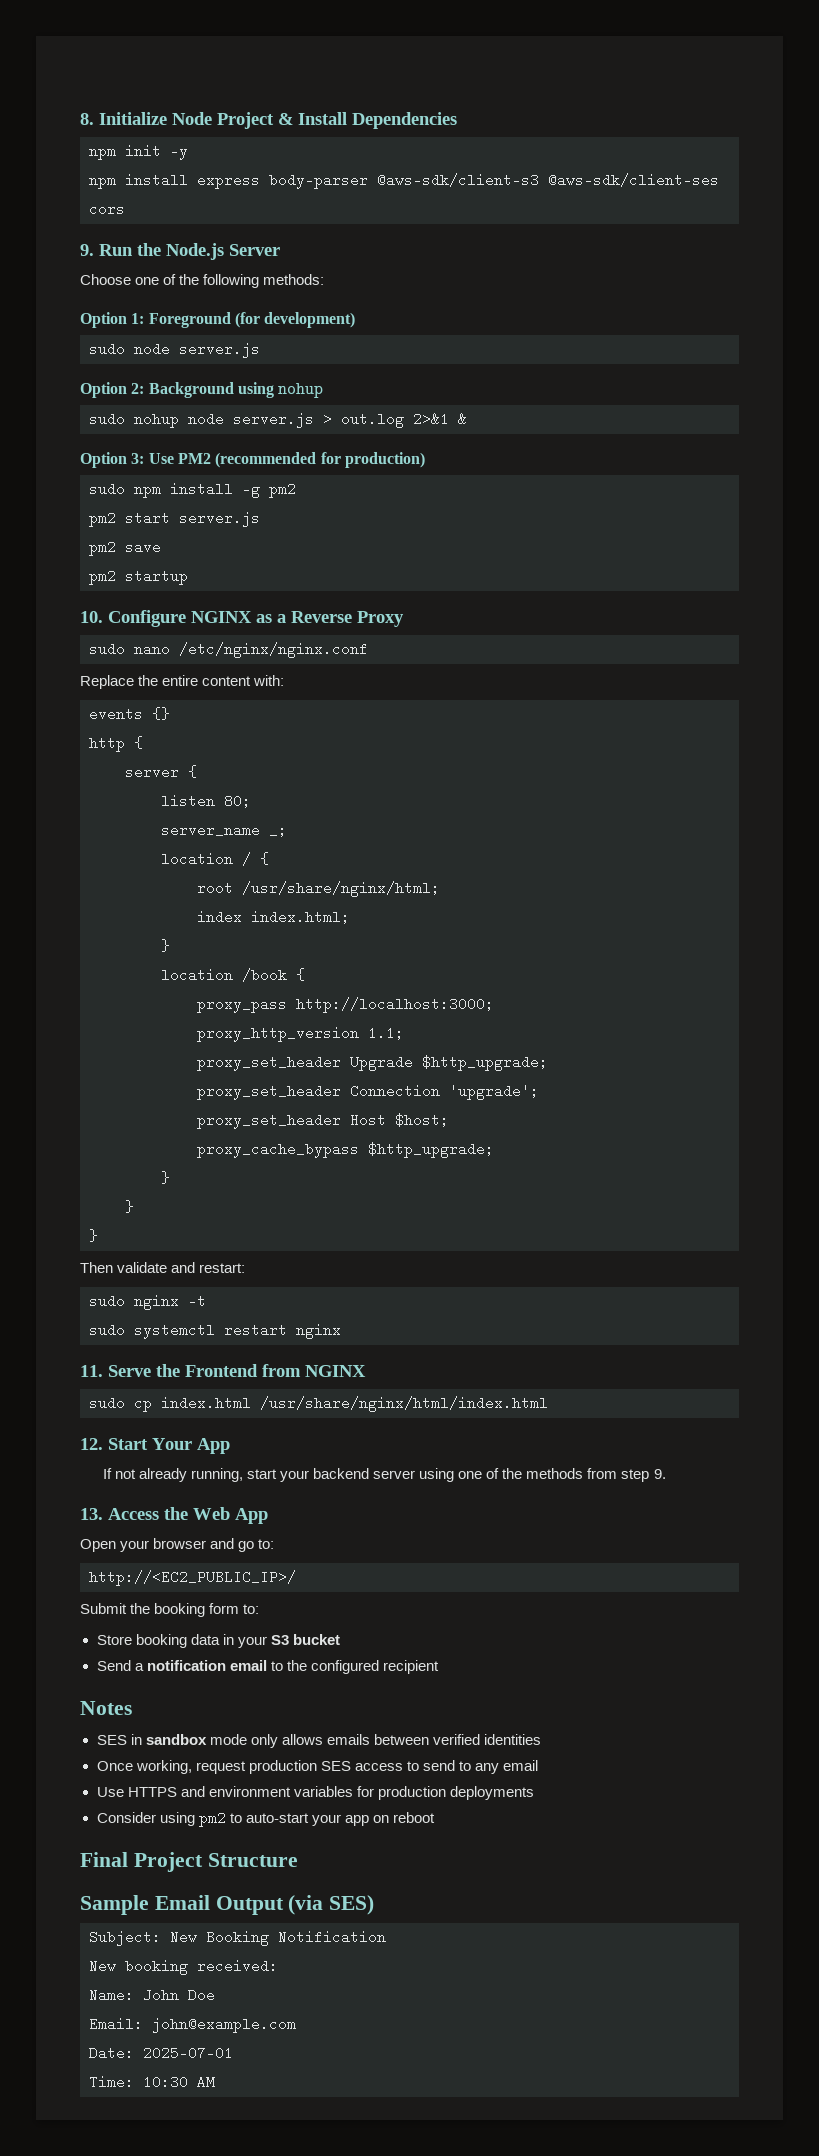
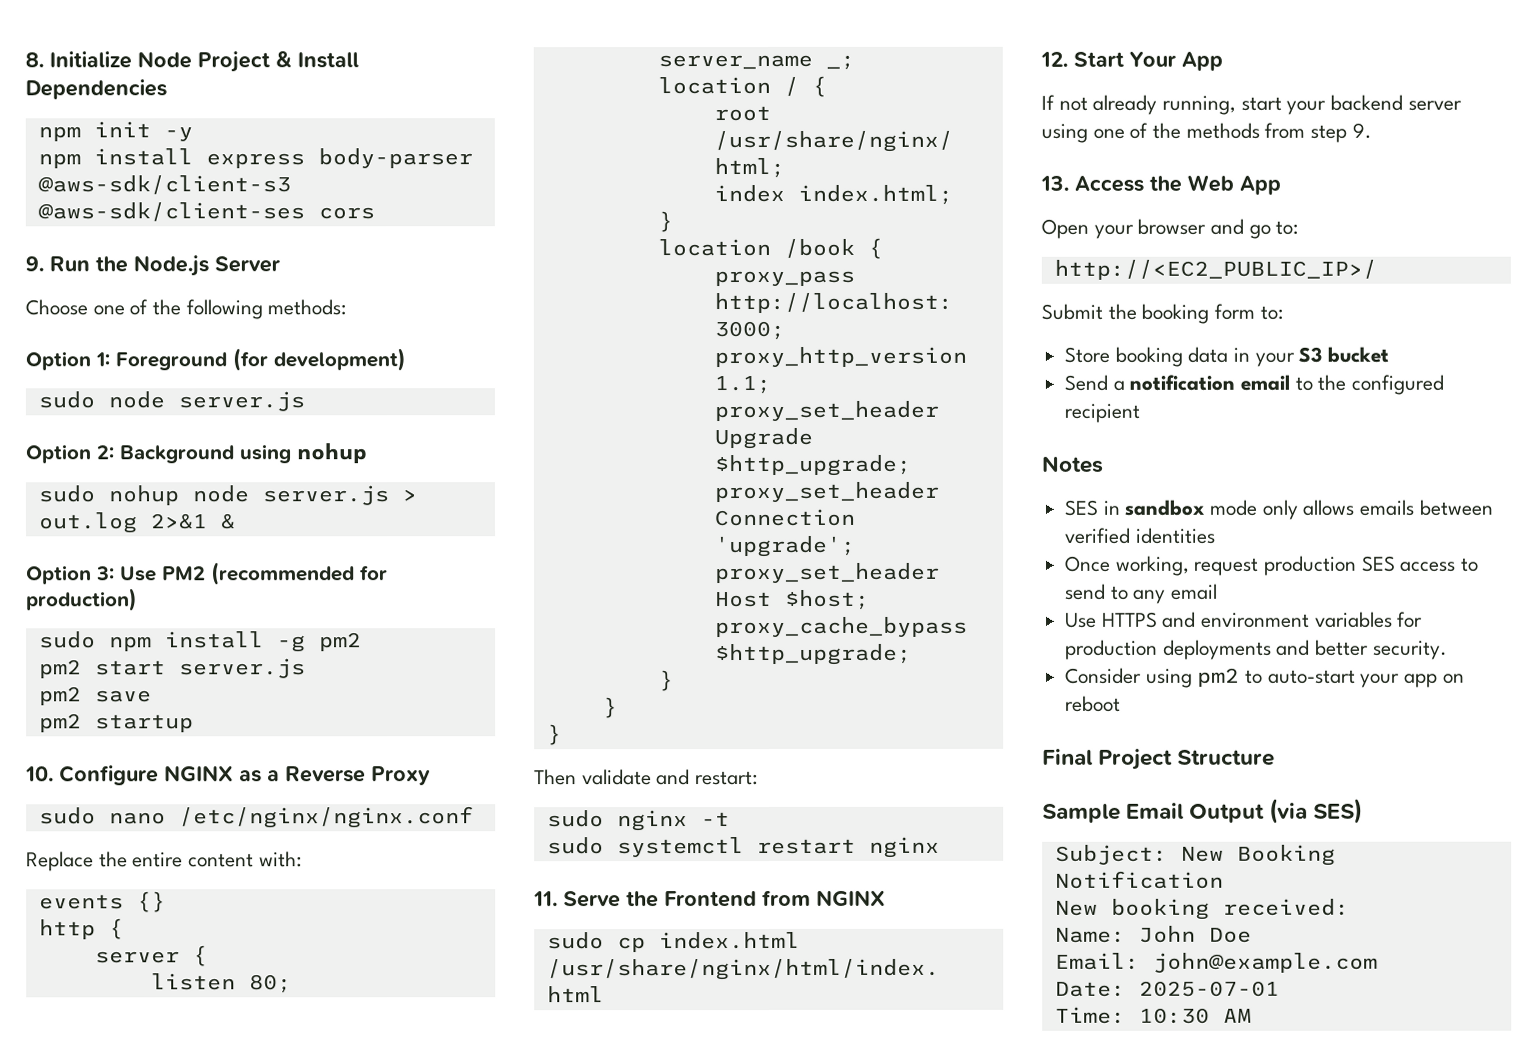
- Use HTTPS and environment variables for production deployments
+ Use HTTPS and environment variables for production deployments and better security.

